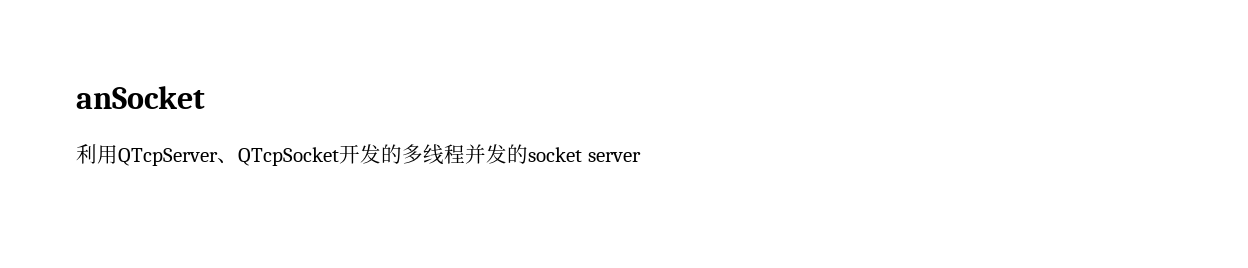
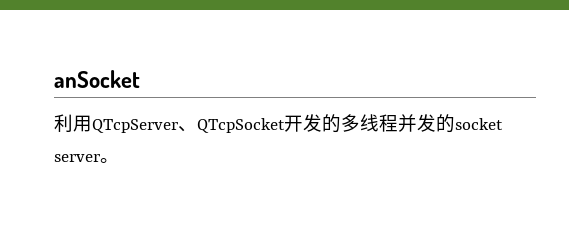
- 利用QTcpServer、QTcpSocket开发的多线程并发的socket server
+ 利用QTcpServer、QTcpSocket开发的多线程并发的socket server。

